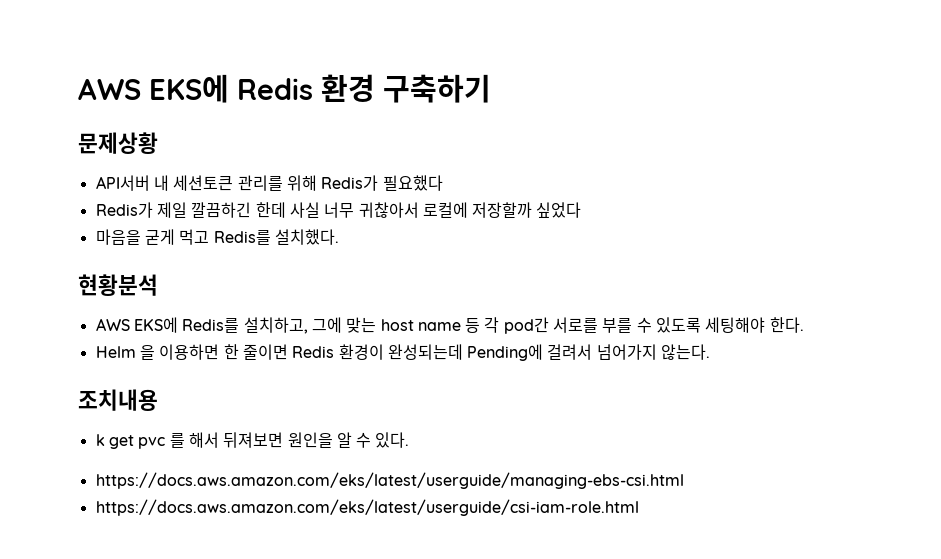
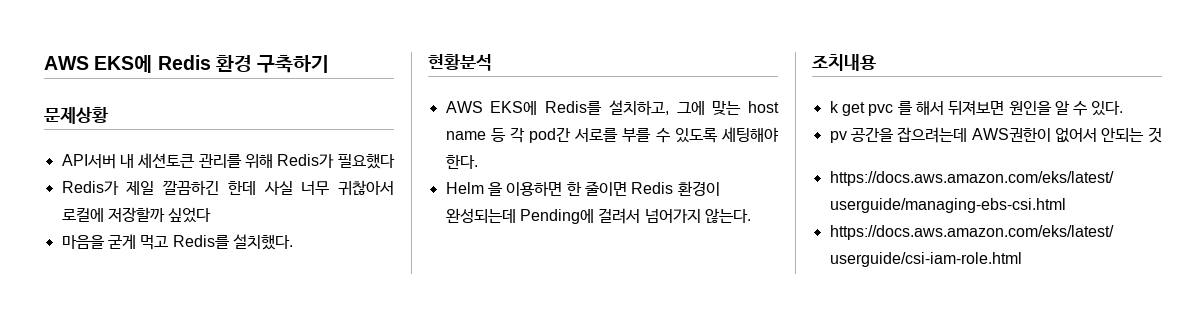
+ pv 공간을 잡으려는데 AWS권한이 없어서 안되는 것

